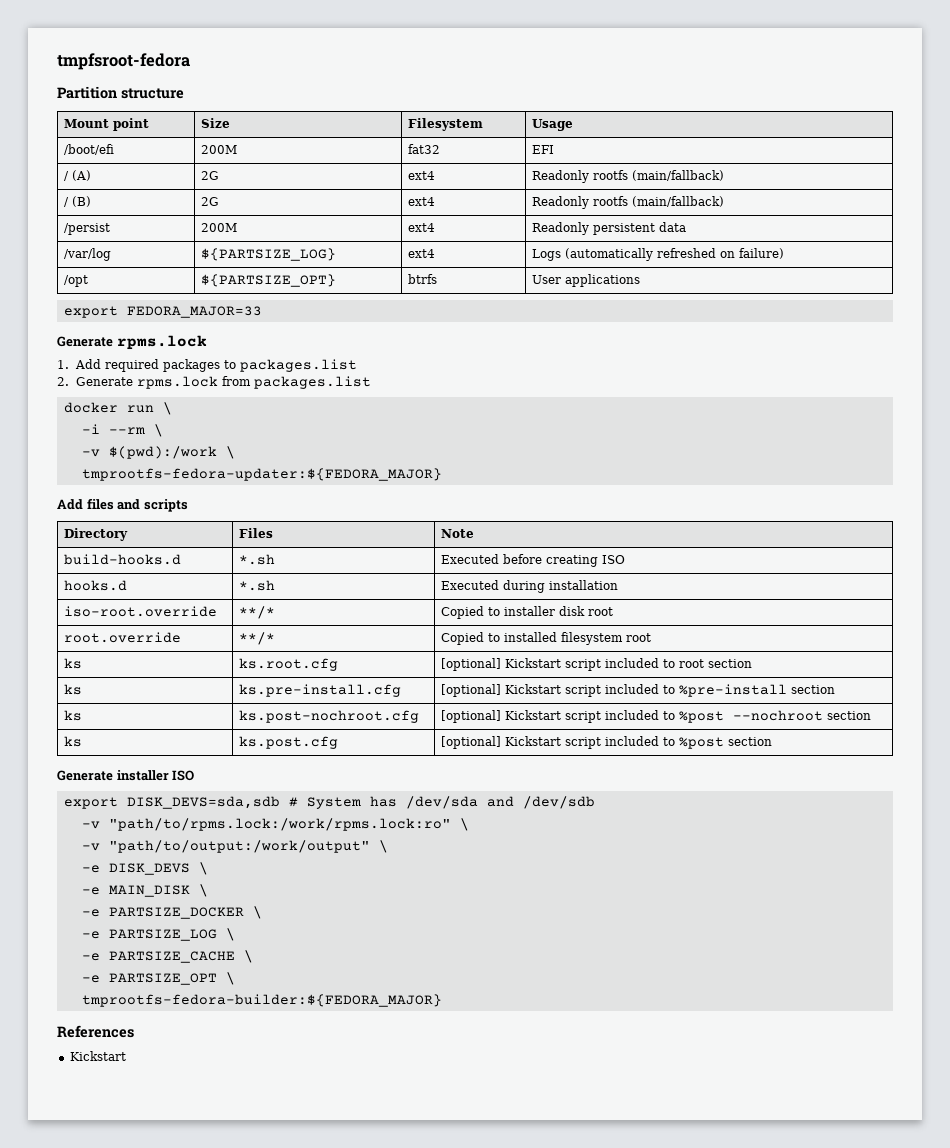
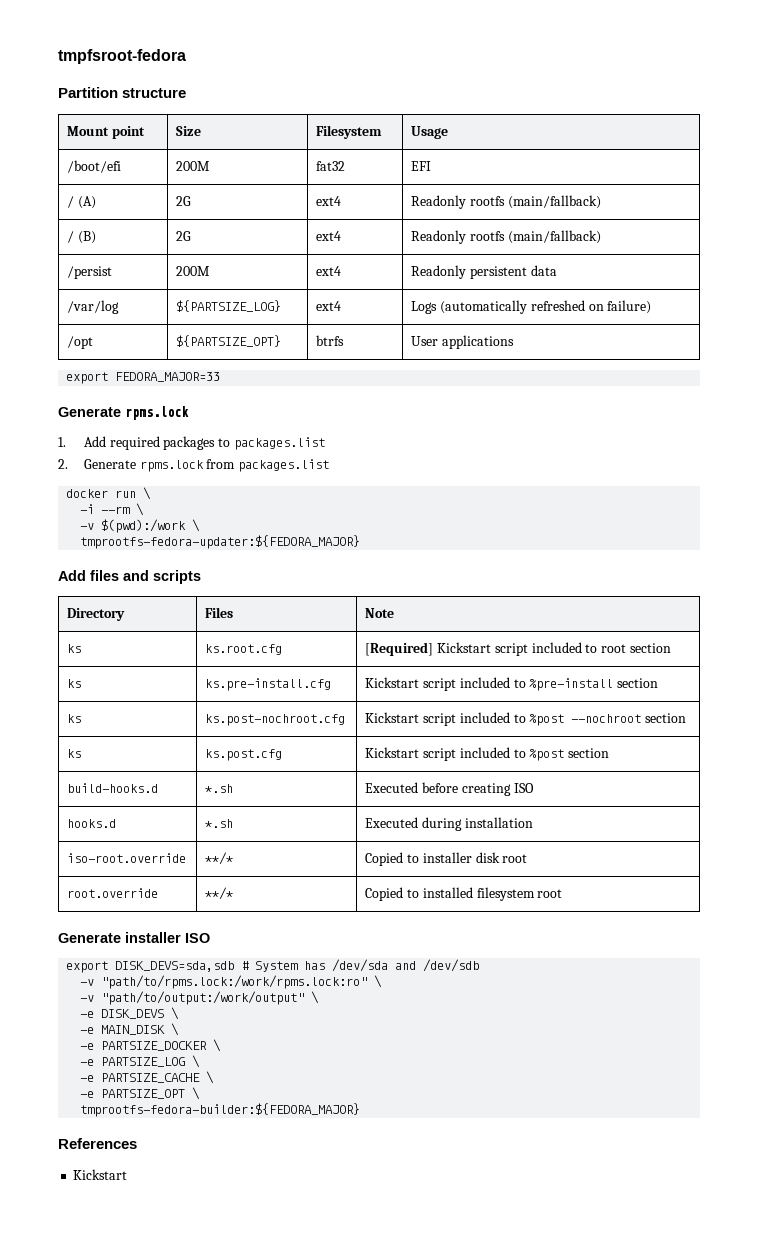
+ ks | ks.root.cfg | [Required] Kickstart script included to root section
+ ks | ks.pre-install.cfg | Kickstart script included to %pre-install section
+ ks | ks.post-nochroot.cfg | Kickstart script included to %post --nochroot section
+ ks | ks.post.cfg | Kickstart script included to %post section
- ks | ks.root.cfg | [optional] Kickstart script included to root section
- ks | ks.pre-install.cfg | [optional] Kickstart script included to %pre-install section
- ks | ks.post-nochroot.cfg | [optional] Kickstart script included to %post --nochroot section
- ks | ks.post.cfg | [optional] Kickstart script included to %post section

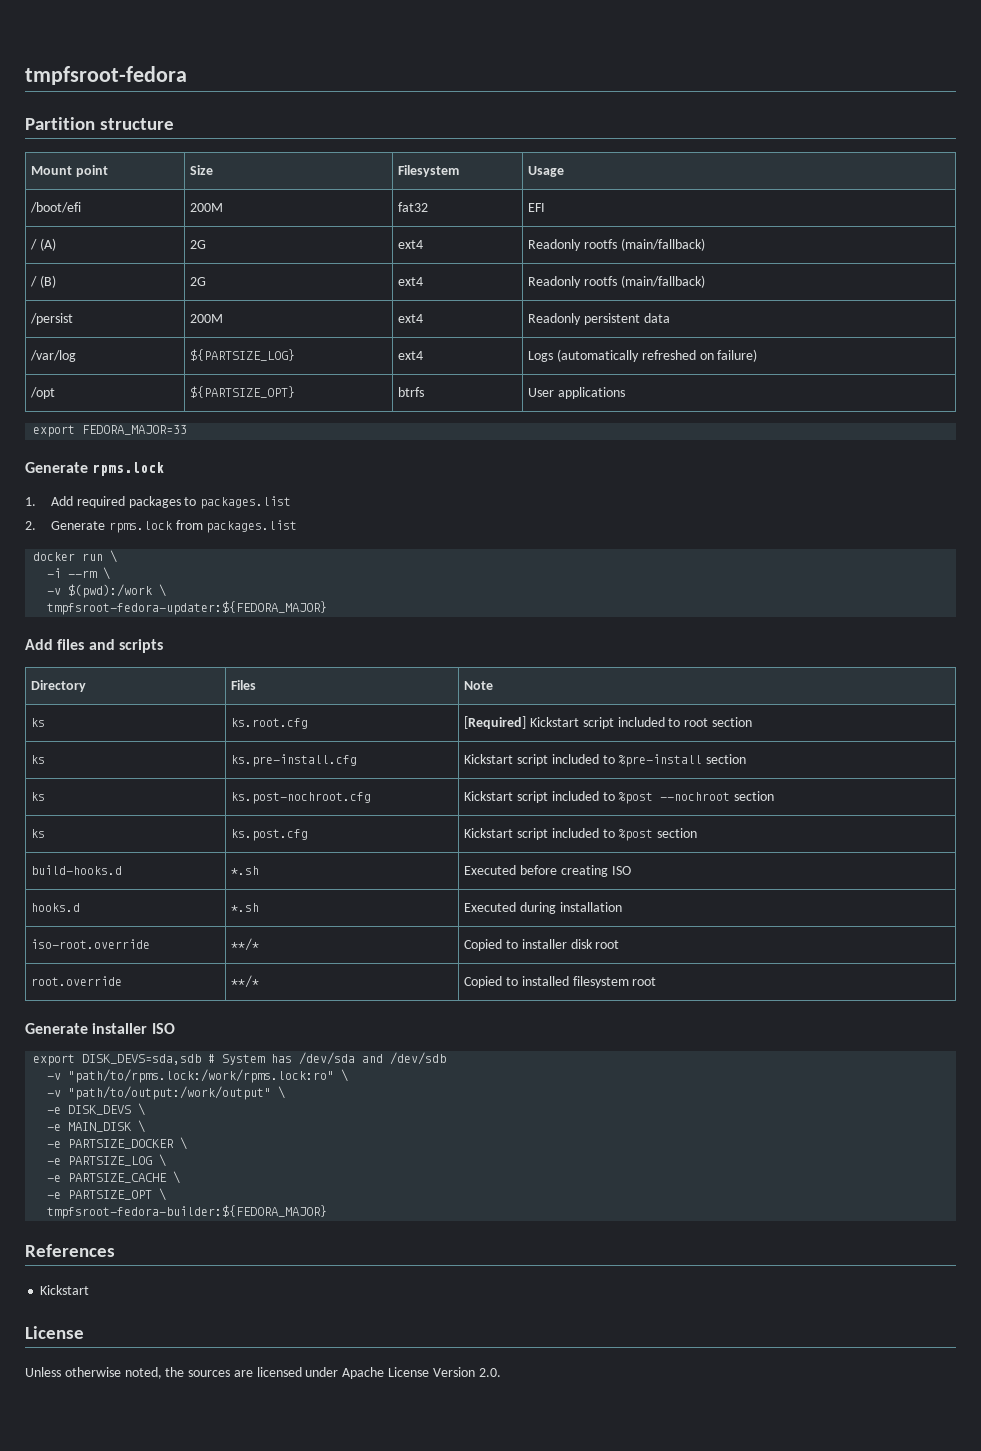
- tmprootfs-fedora-updater:${FEDORA_MAJOR}
+ tmpfsroot-fedora-updater:${FEDORA_MAJOR}
- tmprootfs-fedora-builder:${FEDORA_MAJOR}
+ tmpfsroot-fedora-builder:${FEDORA_MAJOR}
  References
  Kickstart
+ License
+ Unless otherwise noted, the sources are licensed under Apache License Version 2.0.

